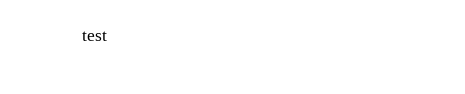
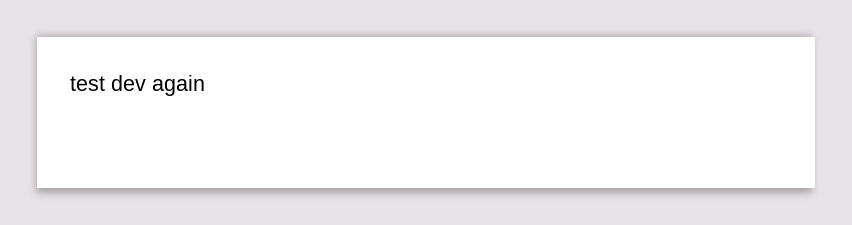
- test
+ test dev again

